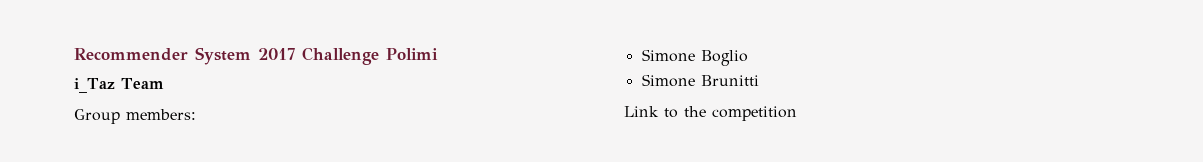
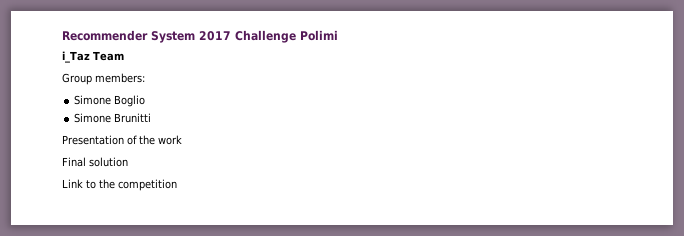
+ Presentation of the work
+ Final solution

